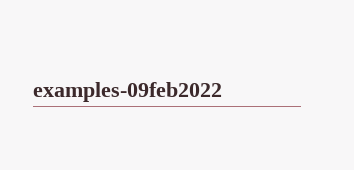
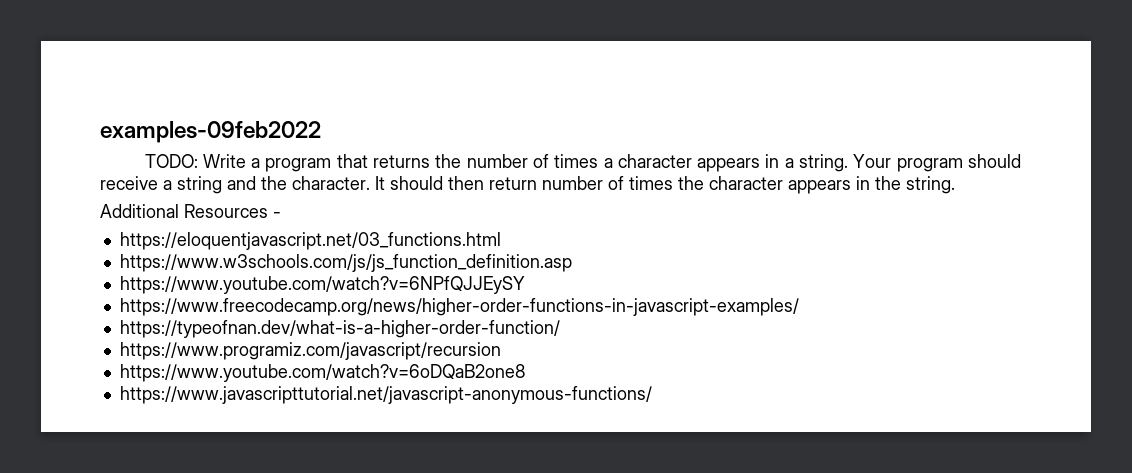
+ TODO: Write a program that returns the number of times a character appears in a string. Your program should receive a string and the character. It should then return number of times the character appears in the string.
+ Additional Resources -
+ https://eloquentjavascript.net/03_functions.html
+ https://www.w3schools.com/js/js_function_definition.asp
+ https://www.youtube.com/watch?v=6NPfQJJEySY
+ https://www.freecodecamp.org/news/higher-order-functions-in-javascript-examples/
+ https://typeofnan.dev/what-is-a-higher-order-function/
+ https://www.programiz.com/javascript/recursion
+ https://www.youtube.com/watch?v=6oDQaB2one8
+ https://www.javascripttutorial.net/javascript-anonymous-functions/

